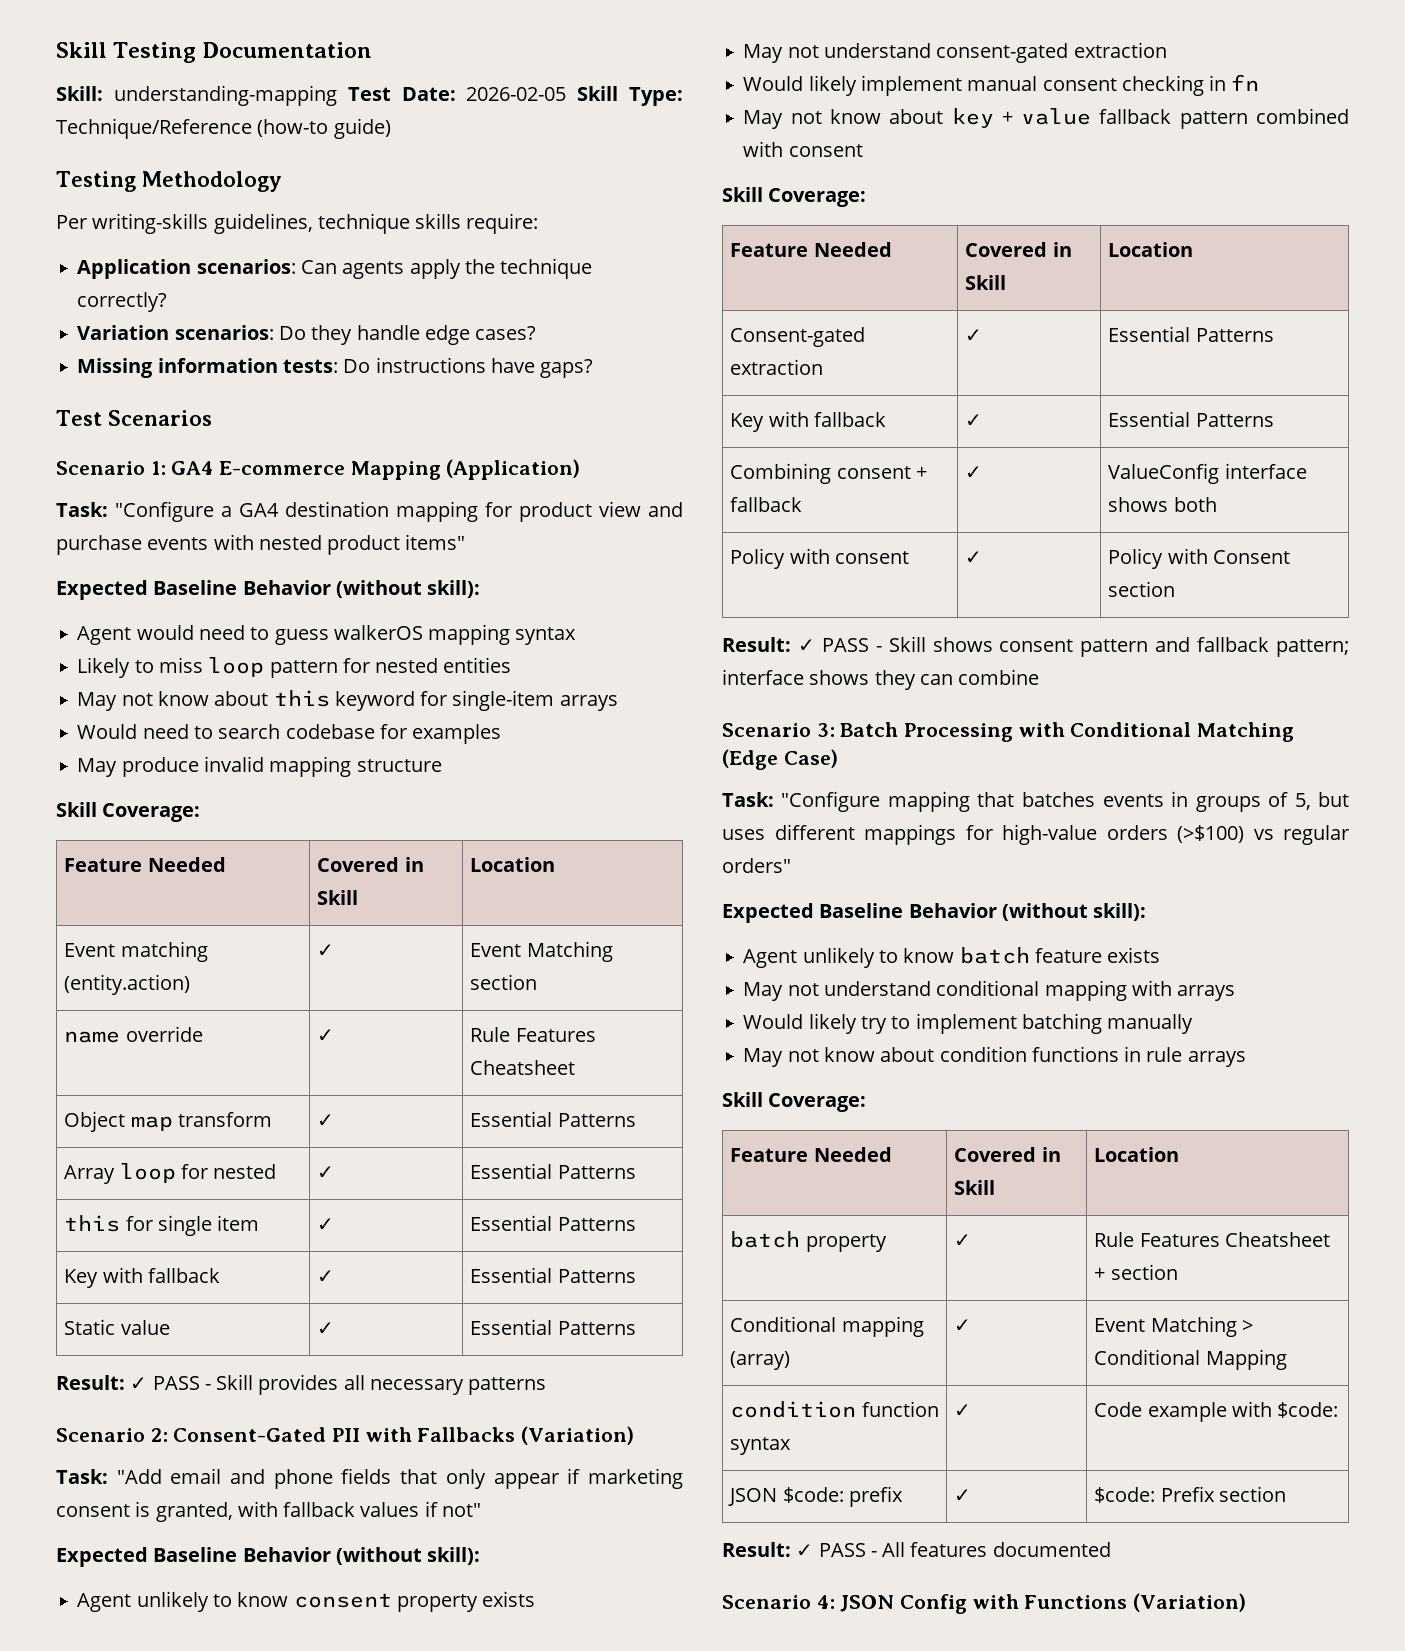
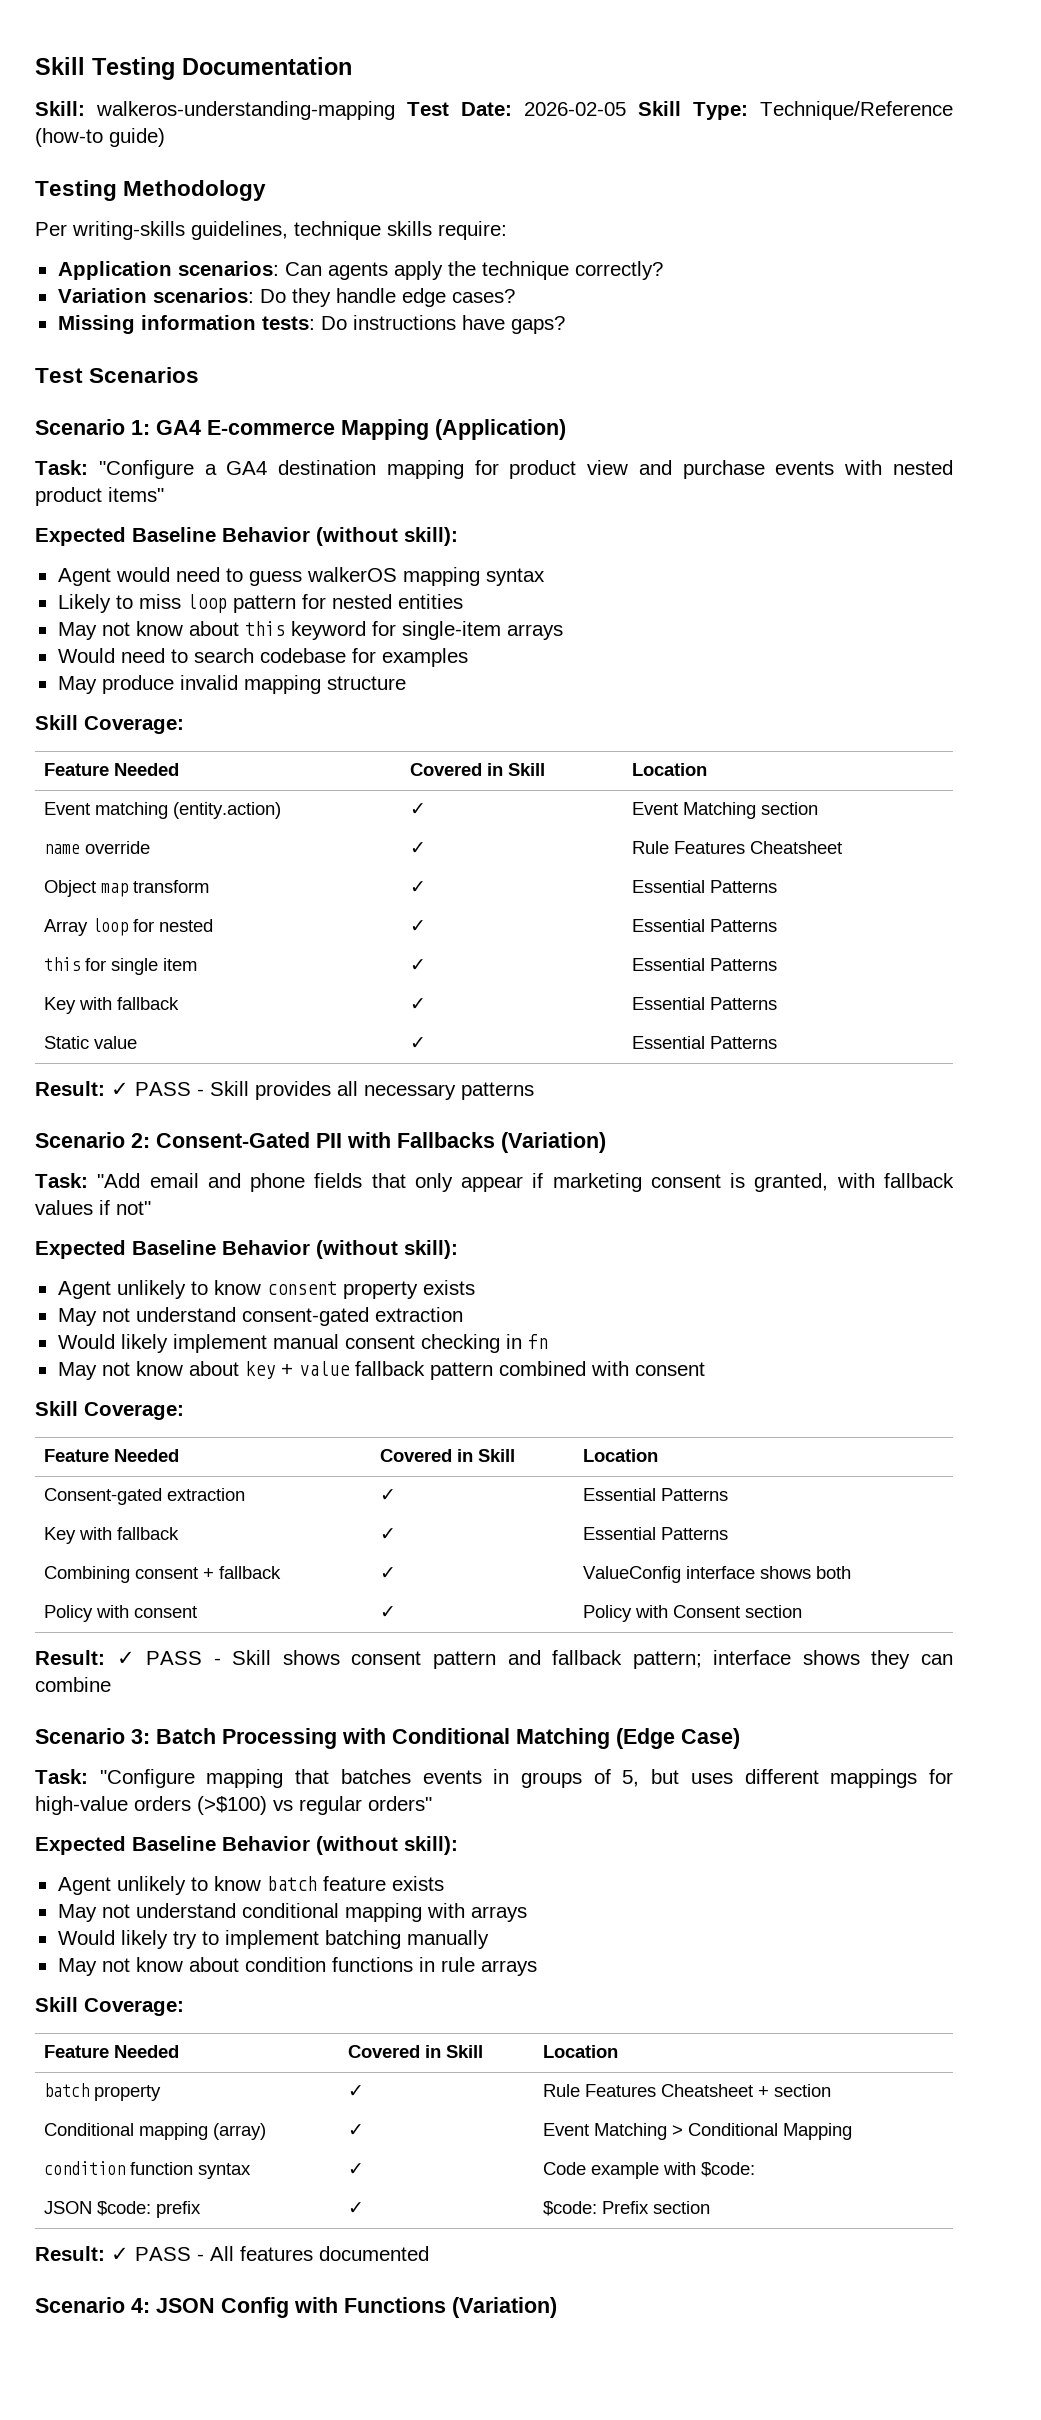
- Skill: understanding-mapping Test Date: 2026-02-05 Skill Type: Technique/Reference (how-to guide)
+ Skill: walkeros-understanding-mapping Test Date: 2026-02-05 Skill Type: Technique/Reference (how-to guide)

